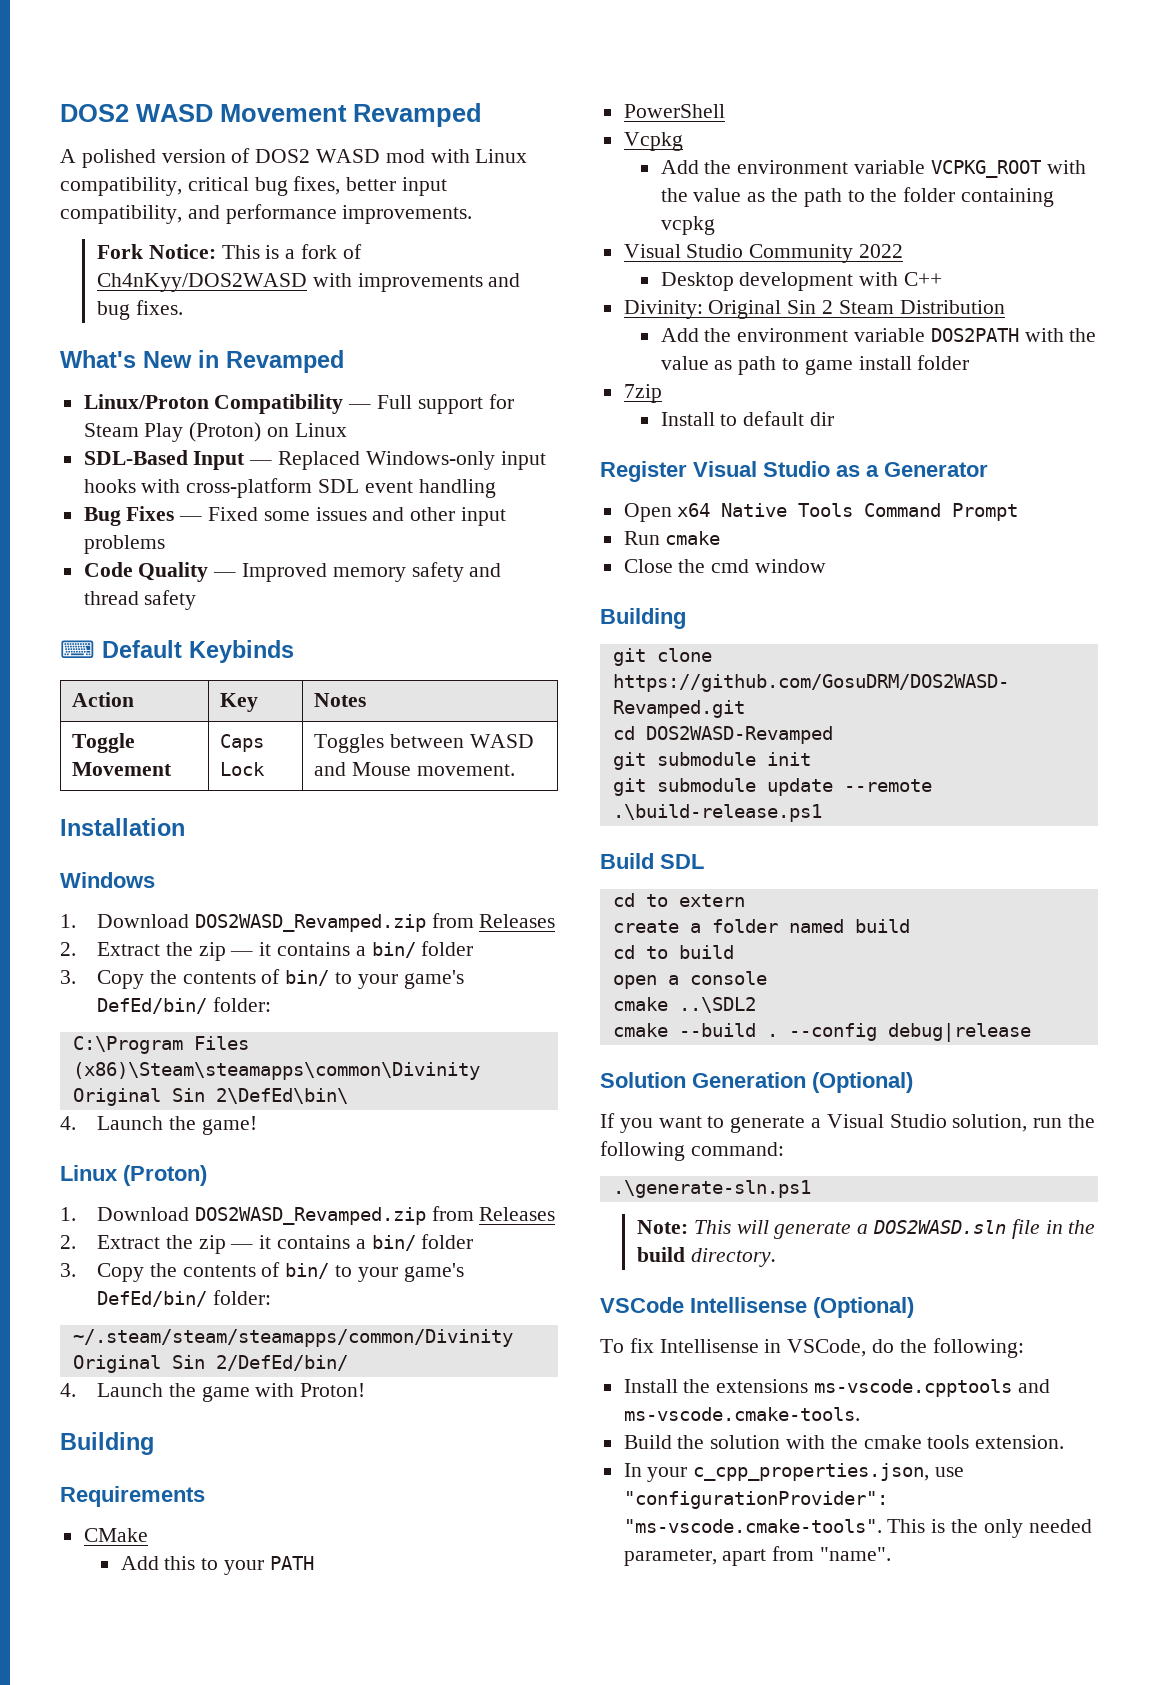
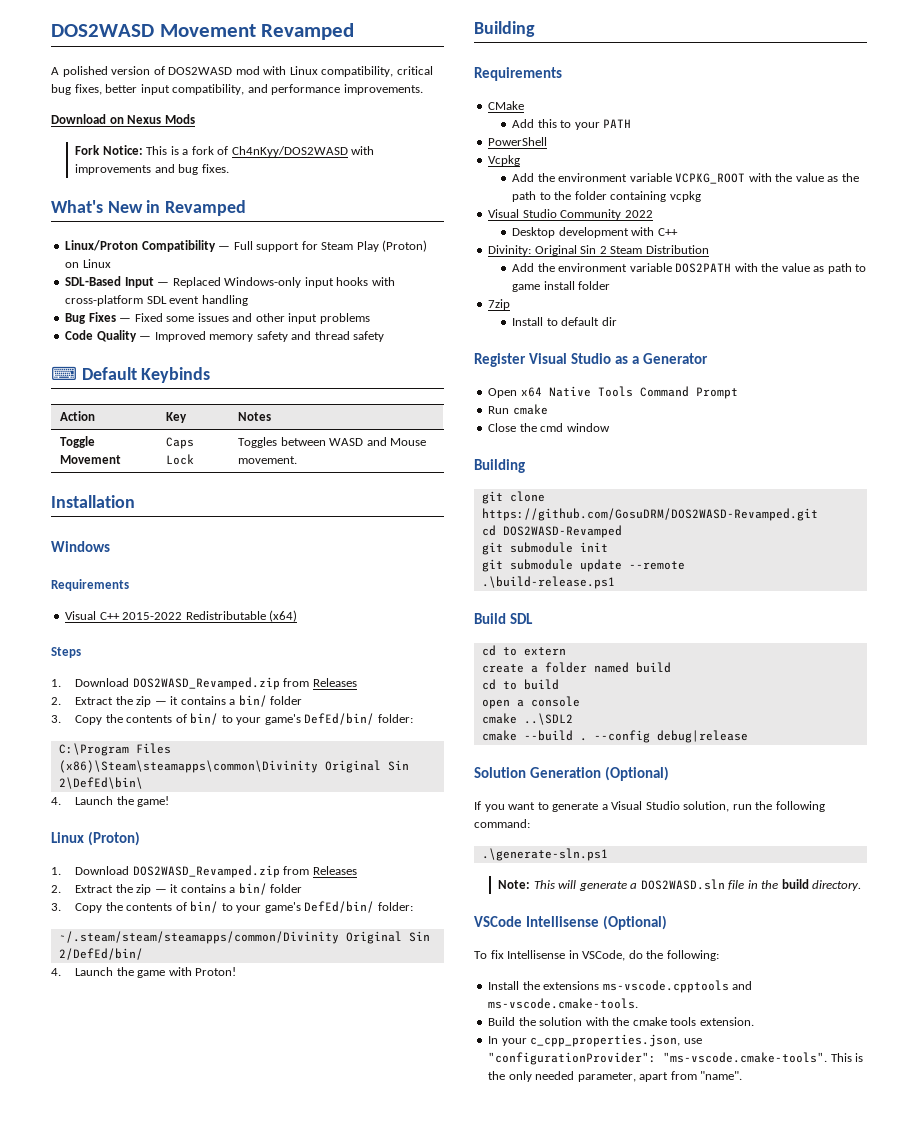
- DOS2 WASD Movement Revamped
+ DOS2WASD Movement Revamped
- A polished version of DOS2 WASD mod with Linux compatibility, critical bug fixes, better input compatibility, and performance improvements.
+ A polished version of DOS2WASD mod with Linux compatibility, critical bug fixes, better input compatibility, and performance improvements.
+ Download on Nexus Mods
  Windows
+ Requirements
+ Visual C++ 2015-2022 Redistributable (x64)
+ Steps

